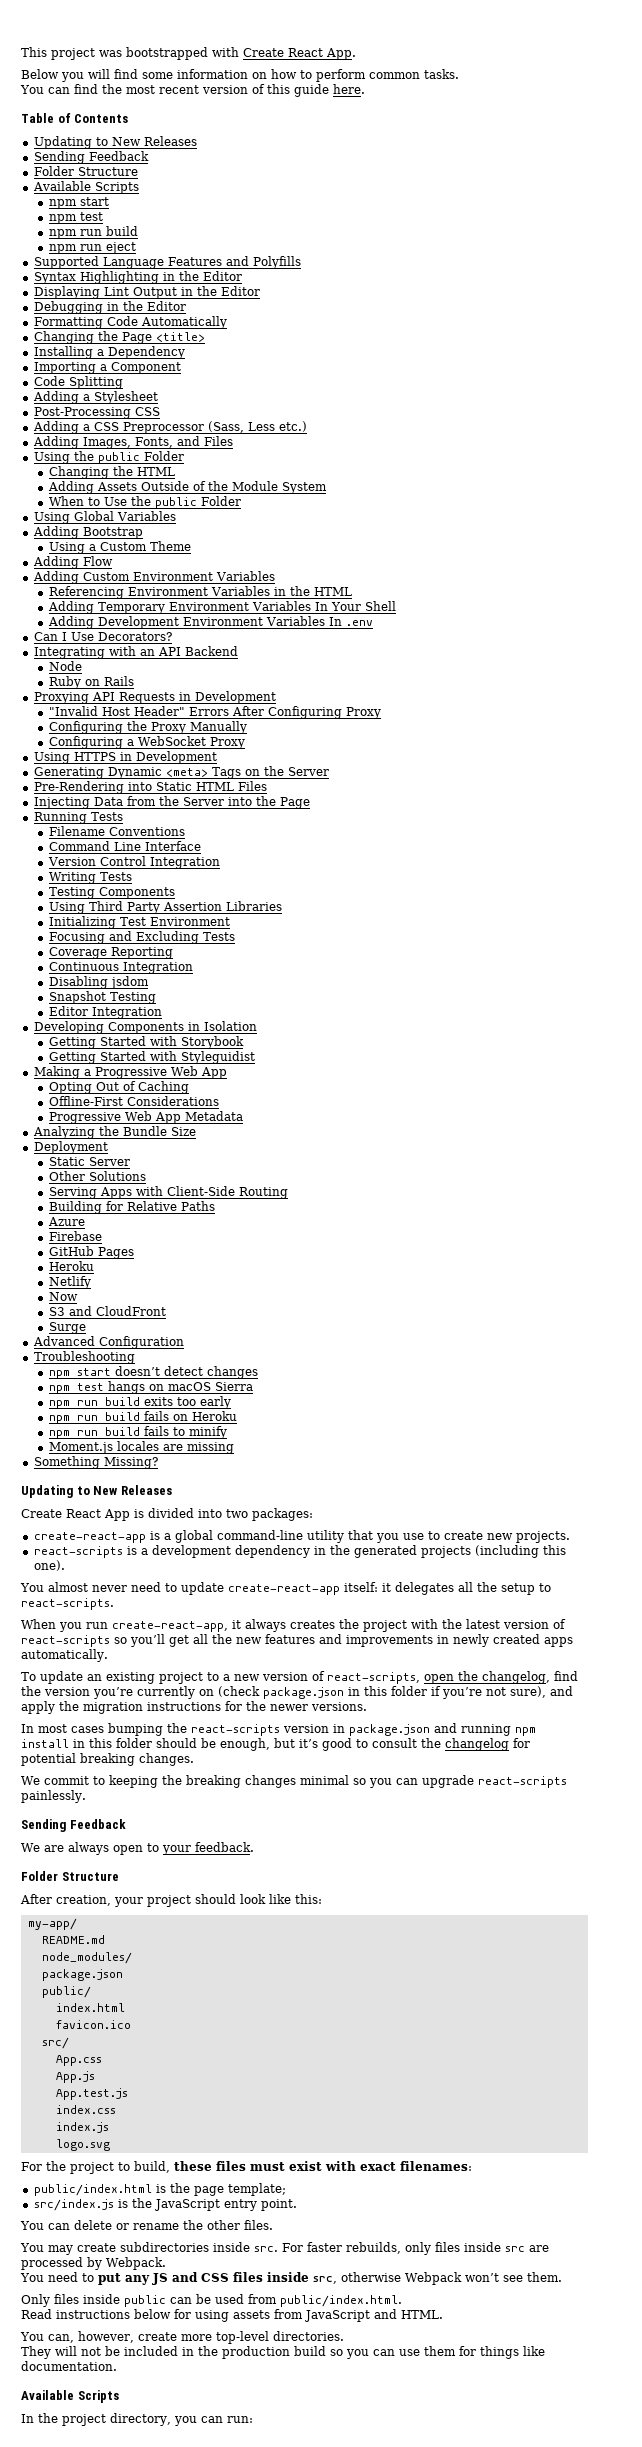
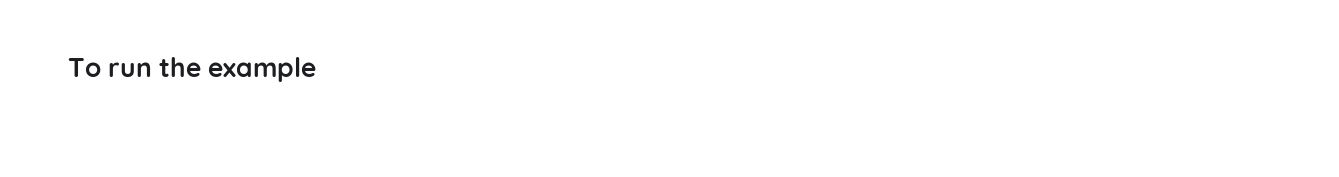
- This project was bootstrapped with Create React App.
- Below you will find some information on how to perform common tasks.
- You can find the most recent version of this guide here.
- Table of Contents
- Updating to New Releases
- Sending Feedback
- Folder Structure
- Available Scripts
- npm start
- npm test
- npm run build
- npm run eject
- Supported Language Features and Polyfills
- Syntax Highlighting in the Editor
- Displaying Lint Output in the Editor
- Debugging in the Editor
- Formatting Code Automatically
- Changing the Page <title>
- Installing a Dependency
- Importing a Component
- Code Splitting
- Adding a Stylesheet
- Post-Processing CSS
- Adding a CSS Preprocessor (Sass, Less etc.)
- Adding Images, Fonts, and Files
- Using the public Folder
- Changing the HTML
- Adding Assets Outside of the Module System
- When to Use the public Folder
- Using Global Variables
- Adding Bootstrap
- Using a Custom Theme
- Adding Flow
- Adding Custom Environment Variables
- Referencing Environment Variables in the HTML
- Adding Temporary Environment Variables In Your Shell
- Adding Development Environment Variables In .env
- Can I Use Decorators?
- Integrating with an API Backend
- Node
- Ruby on Rails
- Proxying API Requests in Development
- "Invalid Host Header" Errors After Configuring Proxy
- Configuring the Proxy Manually
- Configuring a WebSocket Proxy
- Using HTTPS in Development
- Generating Dynamic <meta> Tags on the Server
- Pre-Rendering into Static HTML Files
- Injecting Data from the Server into the Page
- Running Tests
- Filename Conventions
- Command Line Interface
- Version Control Integration
- Writing Tests
- Testing Components
- Using Third Party Assertion Libraries
- Initializing Test Environment
- Focusing and Excluding Tests
- Coverage Reporting
- Continuous Integration
- Disabling jsdom
- Snapshot Testing
- Editor Integration
- Developing Components in Isolation
- Getting Started with Storybook
- Getting Started with Styleguidist
- Making a Progressive Web App
- Opting Out of Caching
- Offline-First Considerations
- Progressive Web App Metadata
- Analyzing the Bundle Size
- Deployment
- Static Server
- Other Solutions
- Serving Apps with Client-Side Routing
- Building for Relative Paths
- Azure
- Firebase
- GitHub Pages
- Heroku
- Netlify
- Now
- S3 and CloudFront
- Surge
- Advanced Configuration
- Troubleshooting
- npm start doesn’t detect changes
- npm test hangs on macOS Sierra
- npm run build exits too early
- npm run build fails on Heroku
- npm run build fails to minify
- Moment.js locales are missing
- Something Missing?
- Updating to New Releases
- Create React App is divided into two packages:
- create-react-app is a global command-line utility that you use to create new projects.
- react-scripts is a development dependency in the generated projects (including this one).
- You almost never need to update create-react-app itself: it delegates all the setup to react-scripts.
- When you run create-react-app, it always creates the project with the latest version of react-scripts so you’ll get all the new features and improvements in newly created apps automatically.
- To update an existing project to a new version of react-scripts, open the changelog, find the version you’re currently on (check package.json in this folder if you’re not sure), and apply the migration instructions for the newer versions.
- In most cases bumping the react-scripts version in package.json and running npm install in this folder should be enough, but it’s good to consult the changelog for potential breaking changes.
- We commit to keeping the breaking changes minimal so you can upgrade react-scripts painlessly.
- Sending Feedback
- We are always open to your feedback.
- Folder Structure
- After creation, your project should look like this:
- my-app/
- README.md
- node_modules/
- package.json
- public/
- index.html
- favicon.ico
- src/
- App.css
- App.js
- App.test.js
- index.css
- index.js
- logo.svg
- For the project to build, these files must exist with exact filenames:
- public/index.html is the page template;
- src/index.js is the JavaScript entry point.
- You can delete or rename the other files.
- You may create subdirectories inside src. For faster rebuilds, only files inside src are processed by Webpack.
- You need to put any JS and CSS files inside src, otherwise Webpack won’t see them.
- Only files inside public can be used from public/index.html.
- Read instructions below for using assets from JavaScript and HTML.
- You can, however, create more top-level directories.
- They will not be included in the production build so you can use them for things like documentation.
- Available Scripts
- In the project directory, you can run:
+ To run the example

